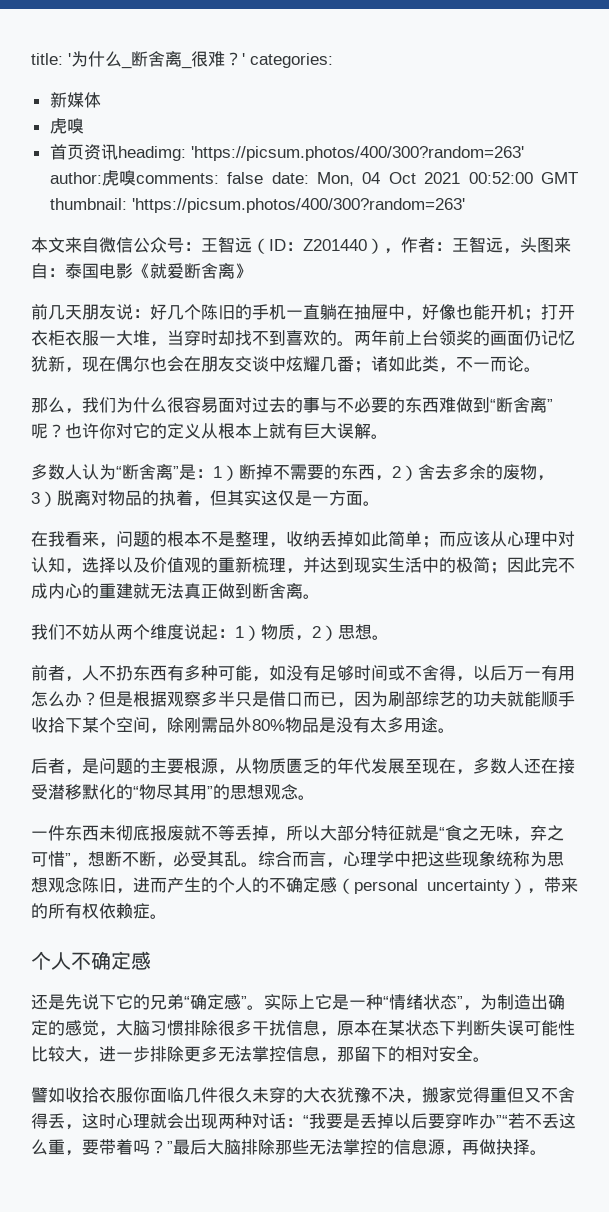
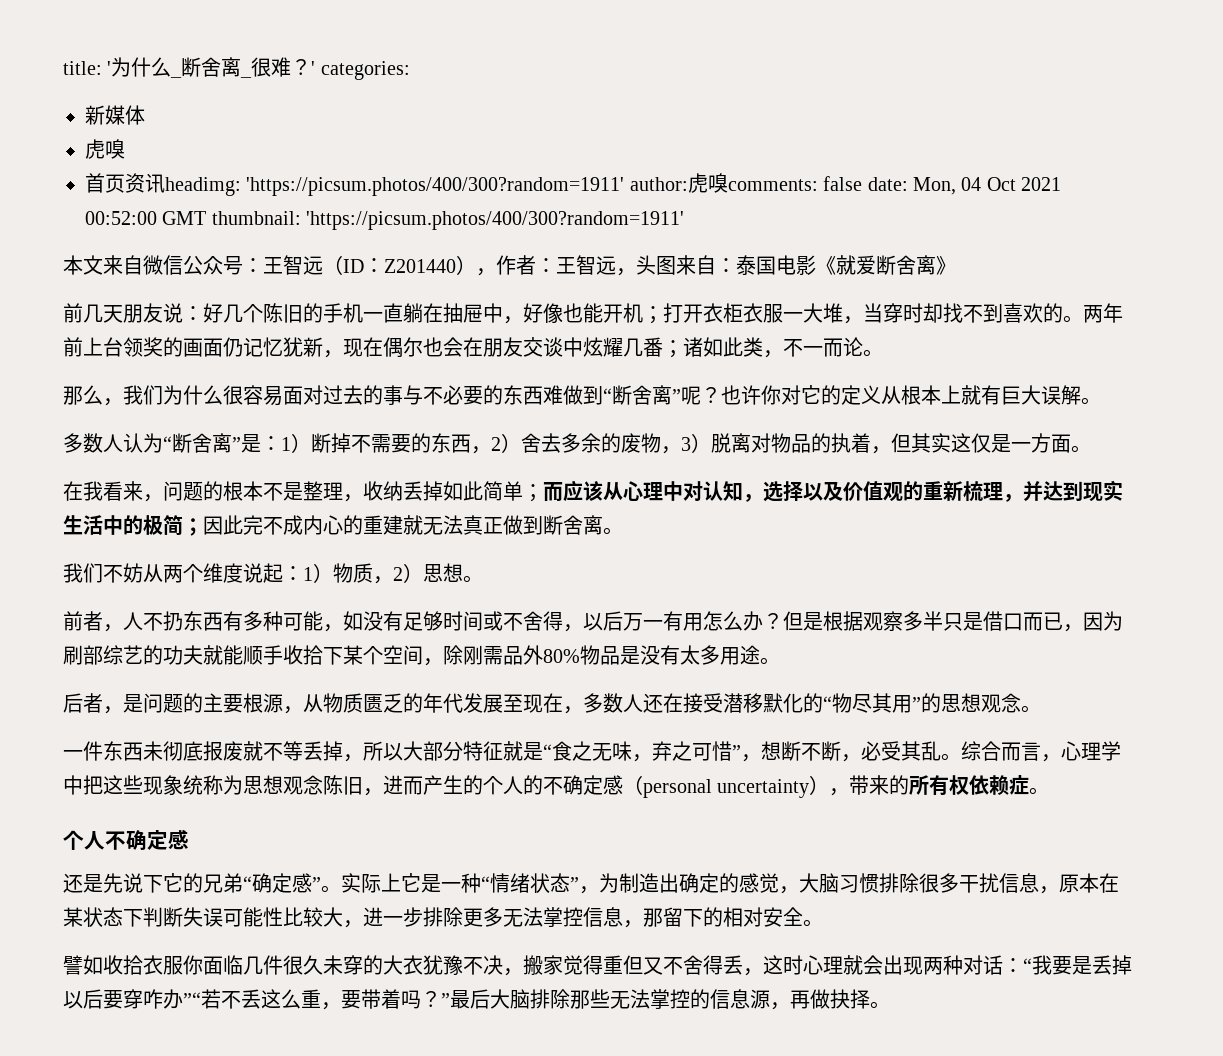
- 首页资讯headimg: 'https://picsum.photos/400/300?random=263' author:虎嗅comments: false date: Mon, 04 Oct 2021 00:52:00 GMT thumbnail: 'https://picsum.photos/400/300?random=263'
+ 首页资讯headimg: 'https://picsum.photos/400/300?random=1911' author:虎嗅comments: false date: Mon, 04 Oct 2021 00:52:00 GMT thumbnail: 'https://picsum.photos/400/300?random=1911'

